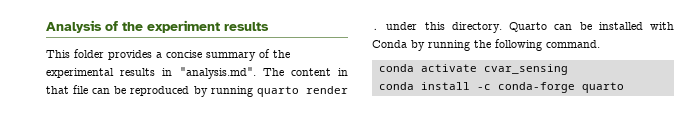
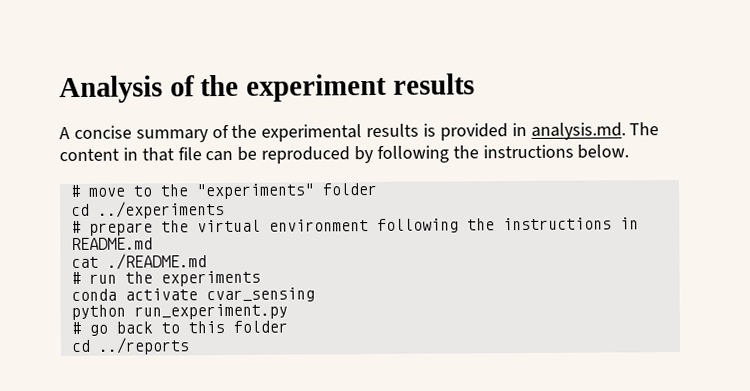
- This folder provides a concise summary of the experimental results in "analysis.md". The content in that file can be reproduced by running quarto render . under this directory. Quarto can be installed with Conda by running the following command.
+ A concise summary of the experimental results is provided in analysis.md. The content in that file can be reproduced by following the instructions below.
+ # move to the "experiments" folder
+ cd ../experiments
+ # prepare the virtual environment following the instructions in README.md
+ cat ./README.md
+ # run the experiments
  conda activate cvar_sensing
- conda install -c conda-forge quarto
+ python run_experiment.py
+ # go back to this folder
+ cd ../reports

